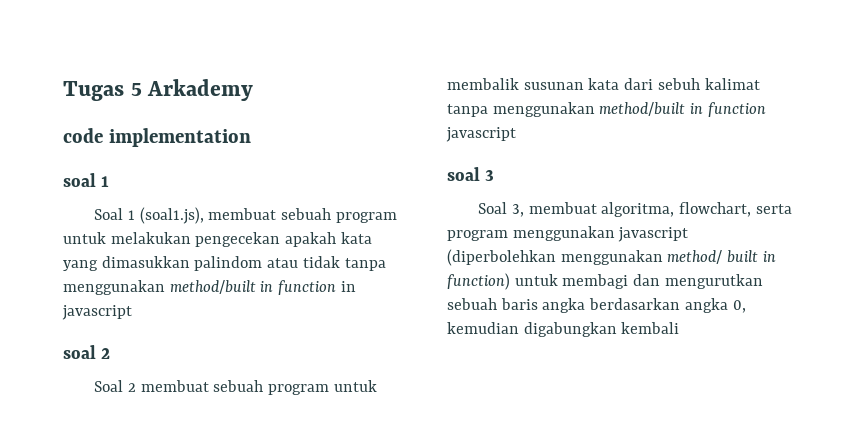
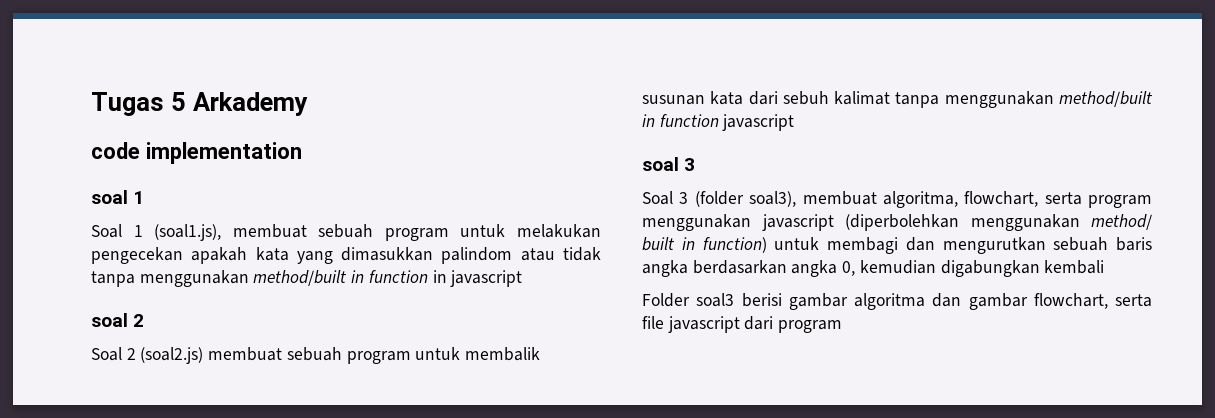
- Soal 2 membuat sebuah program untuk membalik susunan kata dari sebuh kalimat tanpa menggunakan method/built in function javascript
+ Soal 2 (soal2.js) membuat sebuah program untuk membalik susunan kata dari sebuh kalimat tanpa menggunakan method/built in function javascript
- Soal 3, membuat algoritma, flowchart, serta program menggunakan javascript (diperbolehkan menggunakan method/ built in function) untuk membagi dan mengurutkan sebuah baris angka berdasarkan angka 0, kemudian digabungkan kembali
+ Soal 3 (folder soal3), membuat algoritma, flowchart, serta program menggunakan javascript (diperbolehkan menggunakan method/ built in function) untuk membagi dan mengurutkan sebuah baris angka berdasarkan angka 0, kemudian digabungkan kembali
+ Folder soal3 berisi gambar algoritma dan gambar flowchart, serta file javascript dari program

